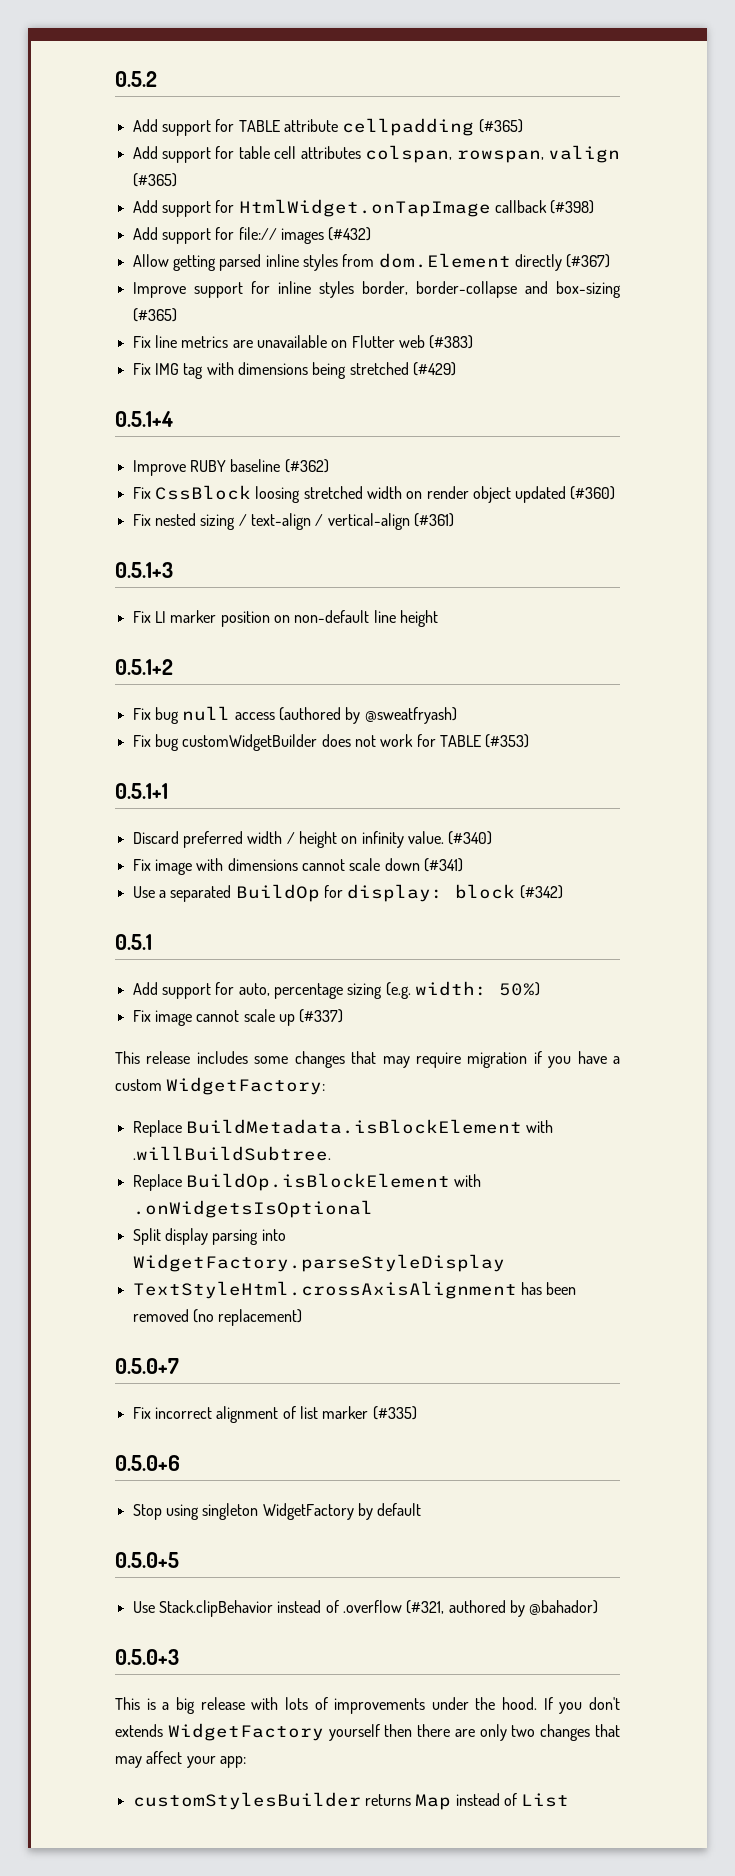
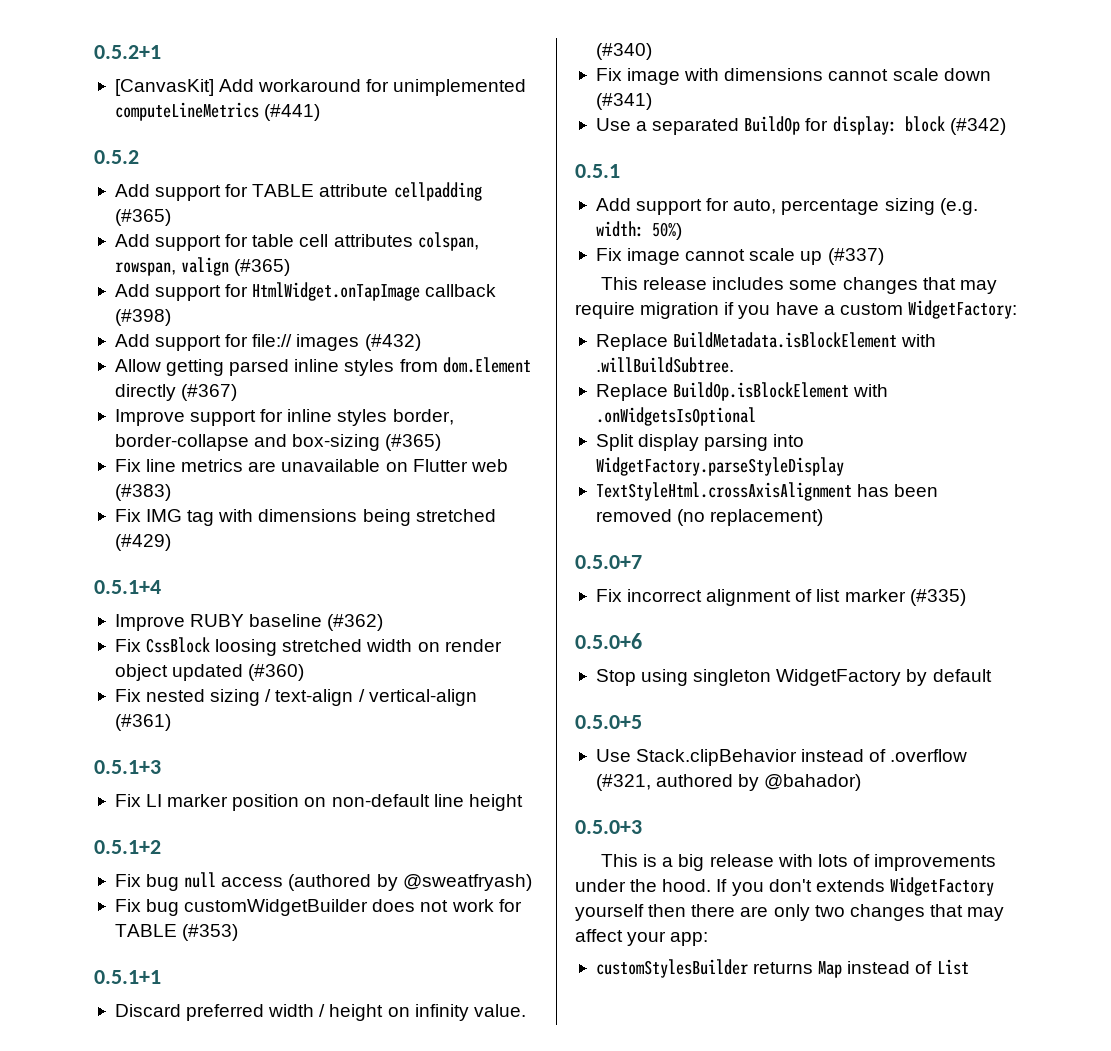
+ 0.5.2+1
+ [CanvasKit] Add workaround for unimplemented computeLineMetrics (#441)

